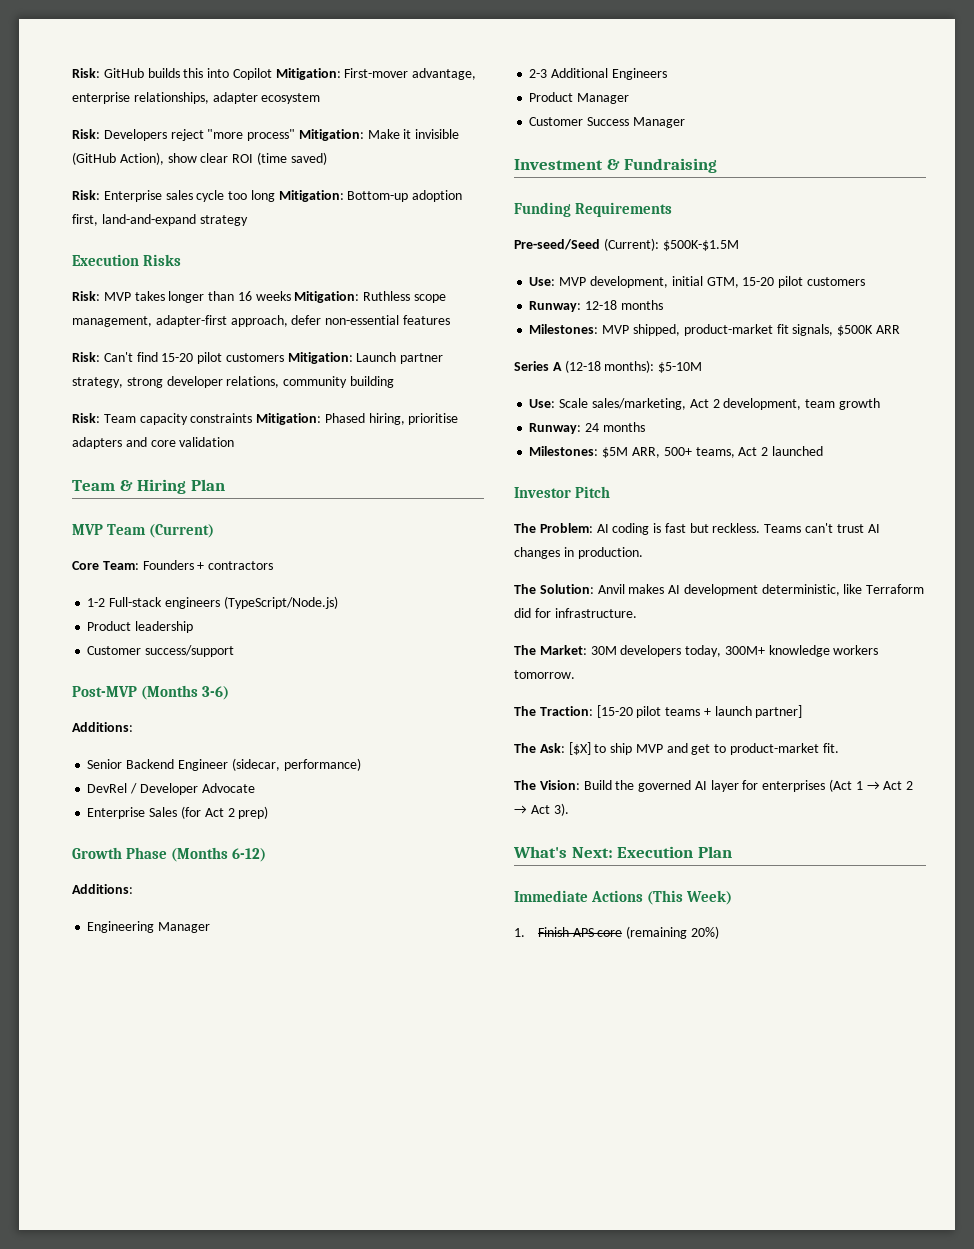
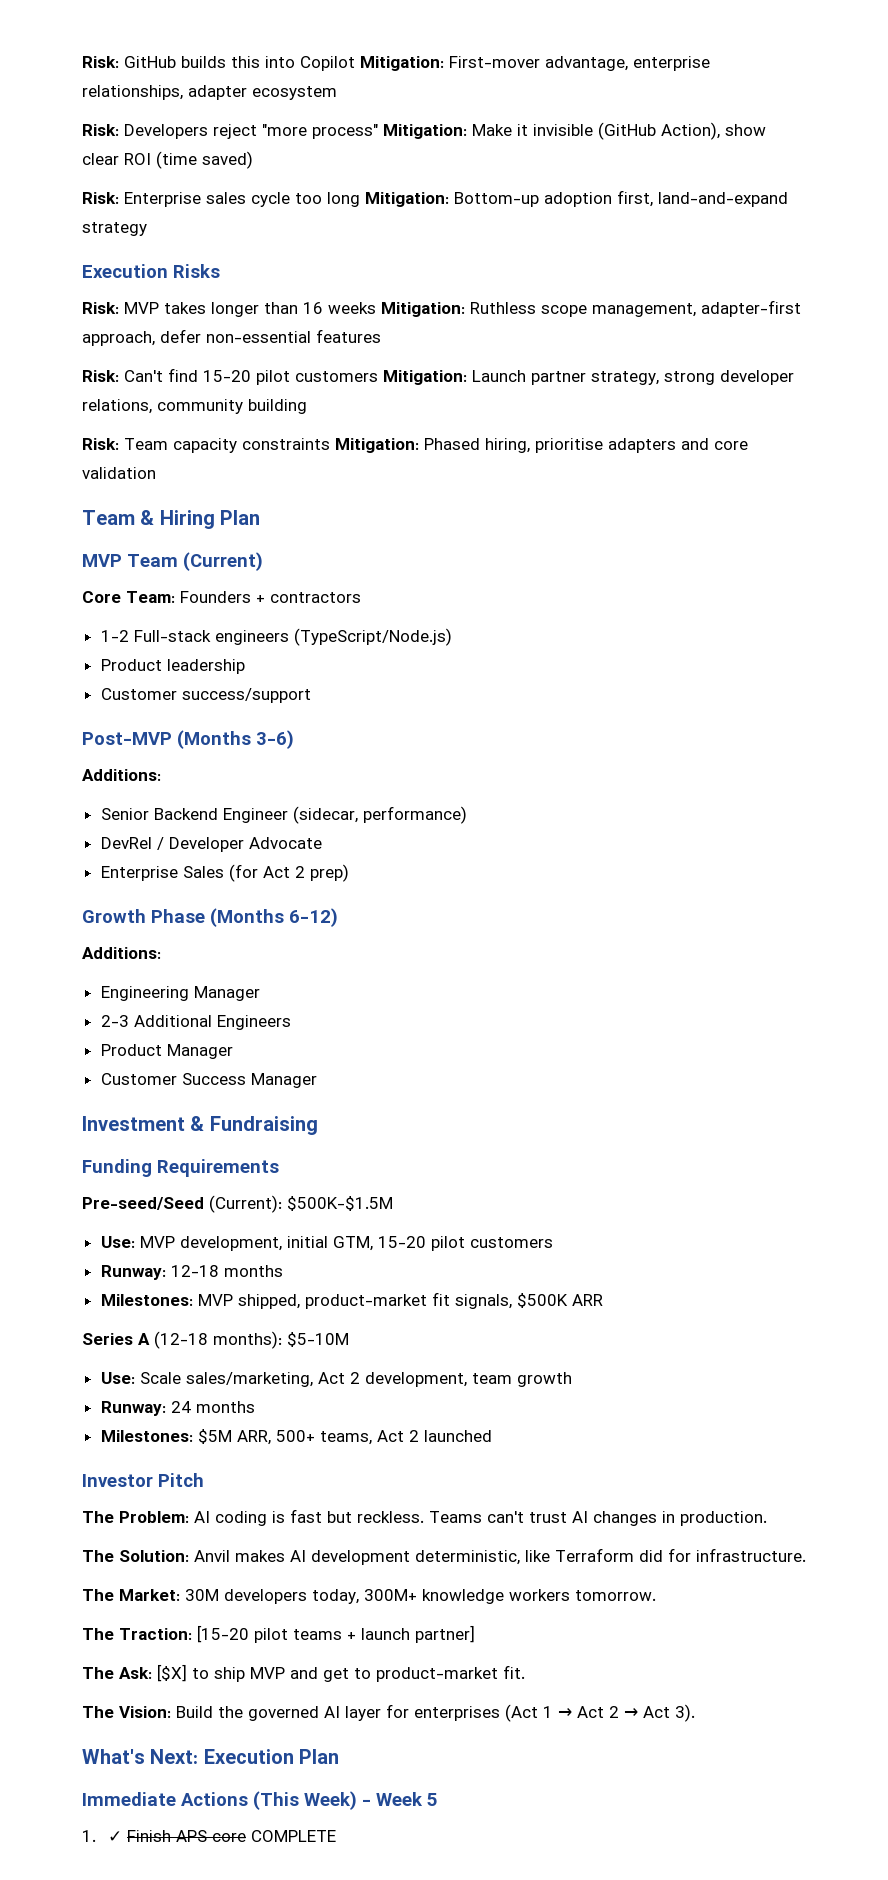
- Immediate Actions (This Week)
+ Immediate Actions (This Week) - Week 5
- 1. Finish APS core (remaining 20%)
+ 1. ✓ Finish APS core COMPLETE

